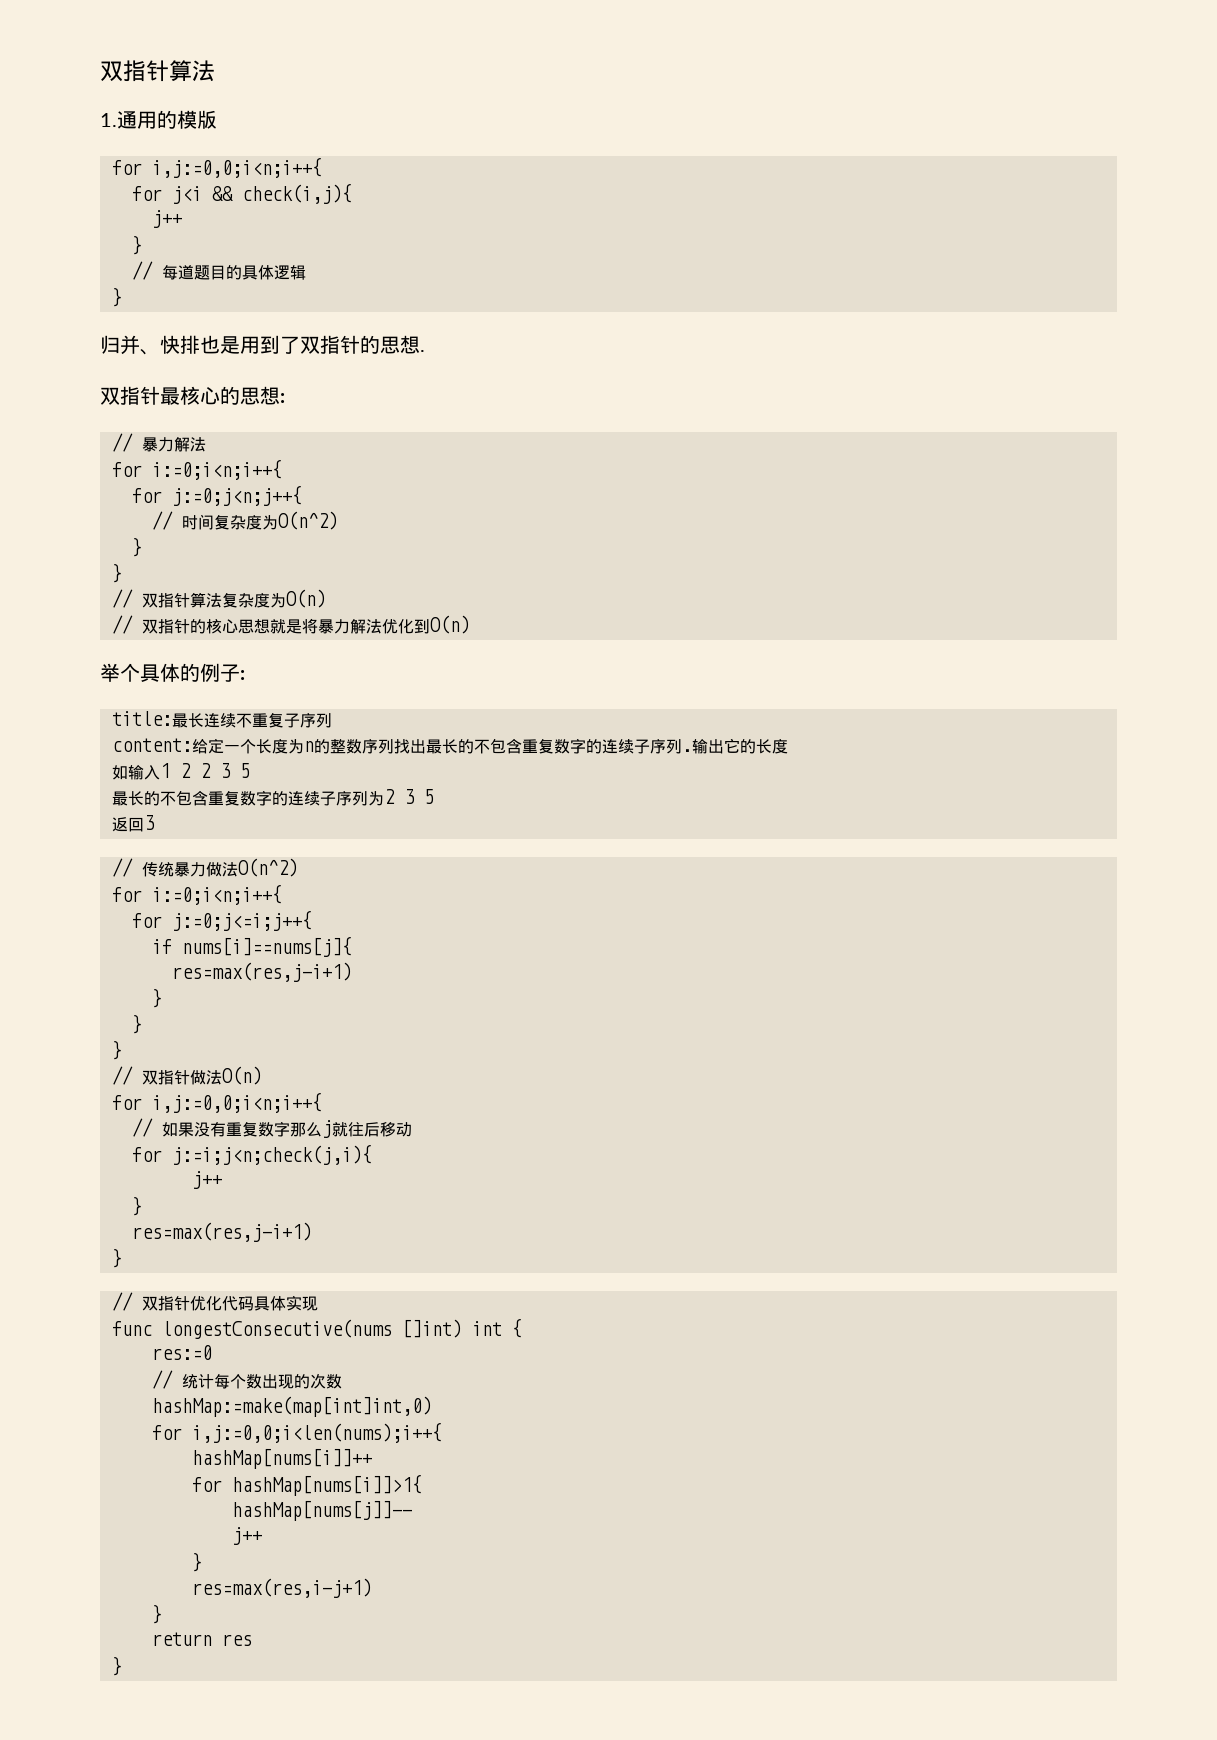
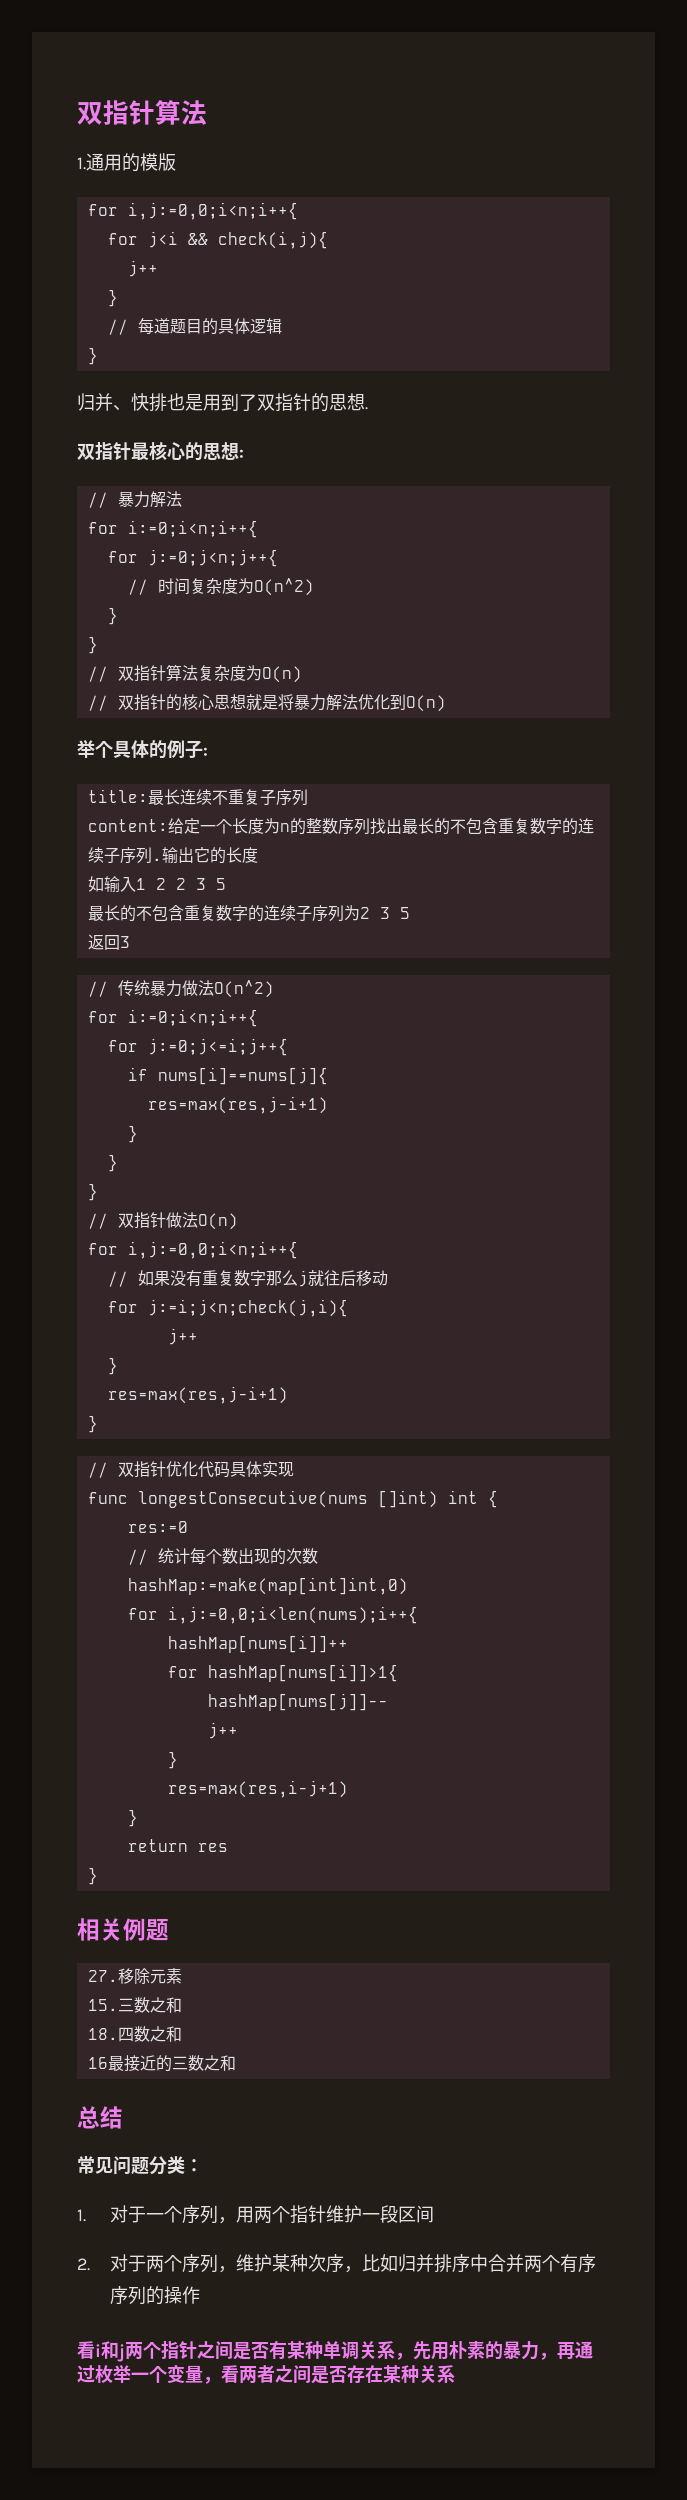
+ 相关例题
+ 27.移除元素
+ 15.三数之和
+ 18.四数之和
+ 16最接近的三数之和
+ 总结
+ 常见问题分类：
+ 1.对于一个序列，用两个指针维护一段区间
+ 2.对于两个序列，维护某种次序，比如归并排序中合并两个有序序列的操作
+ 看i和j两个指针之间是否有某种单调关系，先用朴素的暴力，再通过枚举一个变量，看两者之间是否存在某种关系

